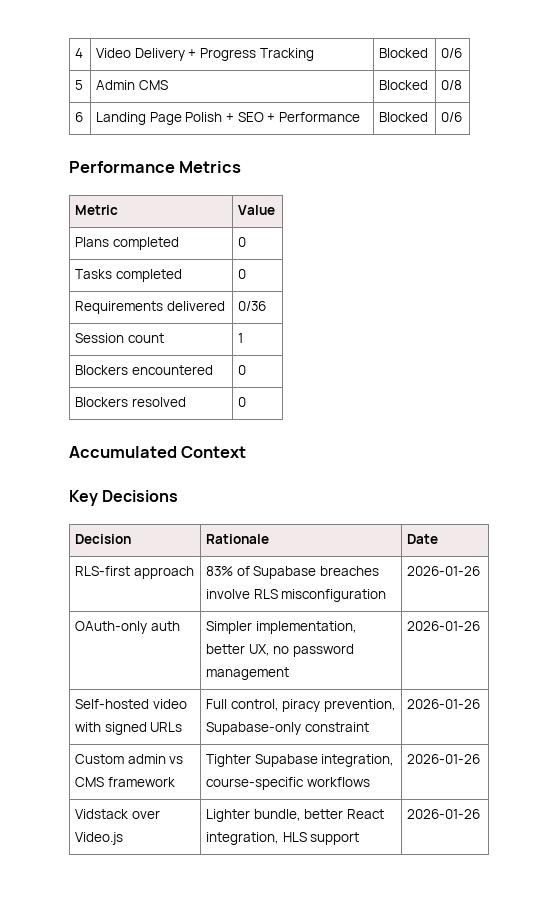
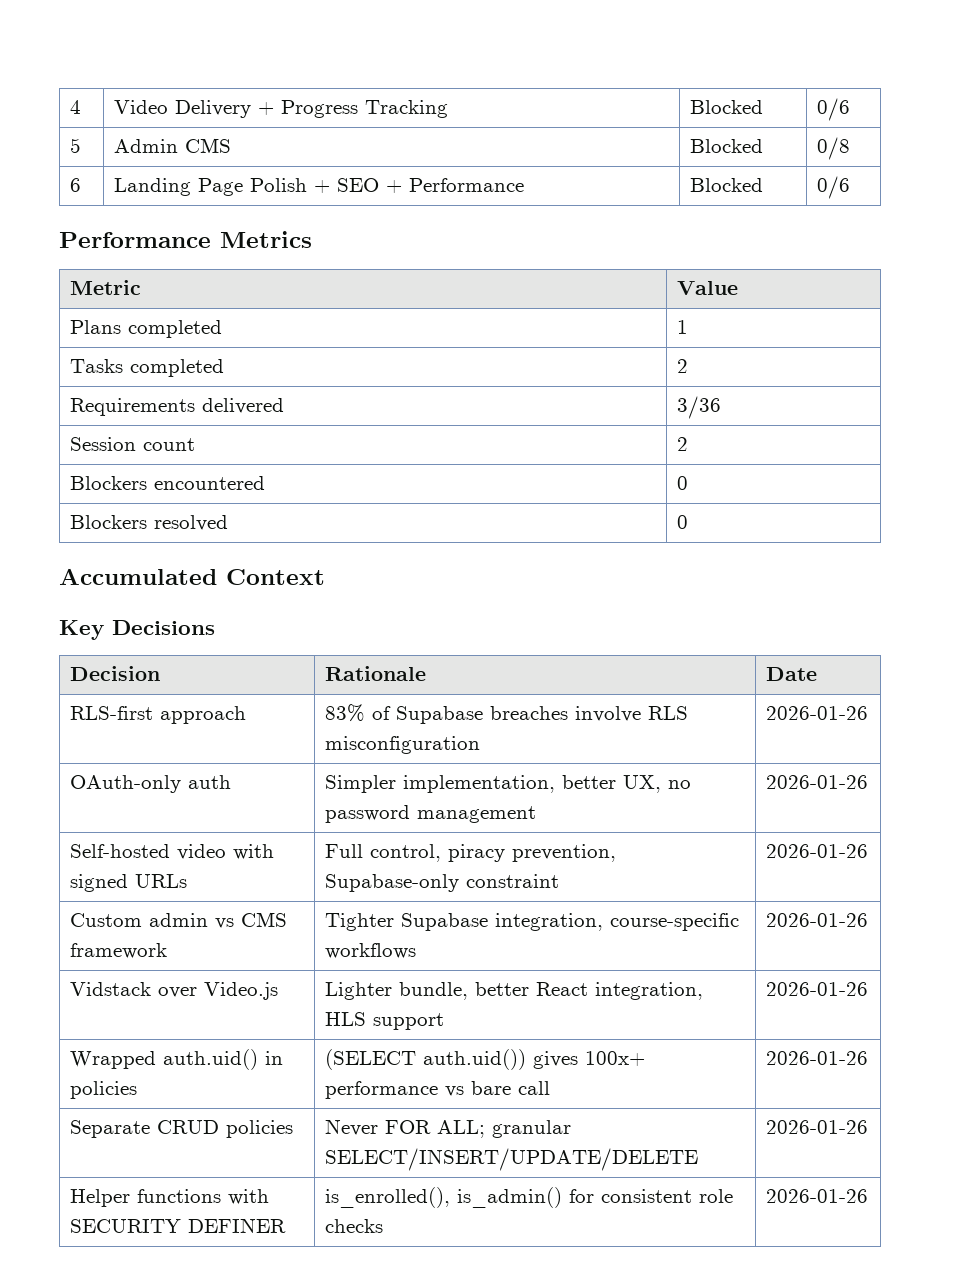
- Plans completed | 0
+ Plans completed | 1
- Tasks completed | 0
+ Tasks completed | 2
- Requirements delivered | 0/36
+ Requirements delivered | 3/36
- Session count | 1
+ Session count | 2
+ Wrapped auth.uid() in policies | (SELECT auth.uid()) gives 100x+ performance vs bare call | 2026-01-26
+ Separate CRUD policies | Never FOR ALL; granular SELECT/INSERT/UPDATE/DELETE | 2026-01-26
+ Helper functions with SECURITY DEFINER | is_enrolled(), is_admin() for consistent role checks | 2026-01-26

